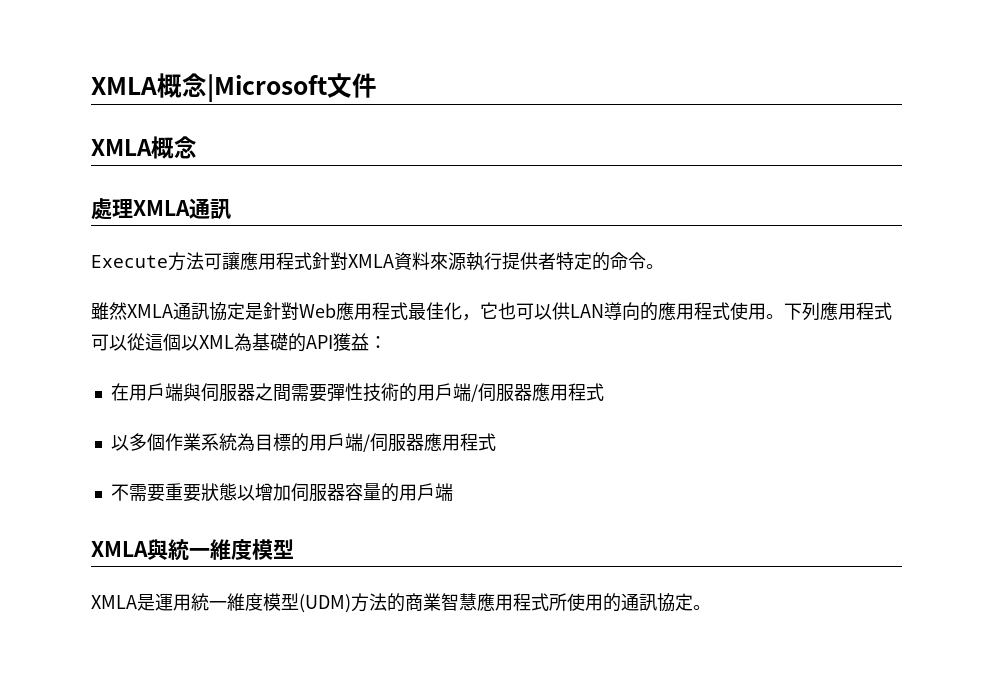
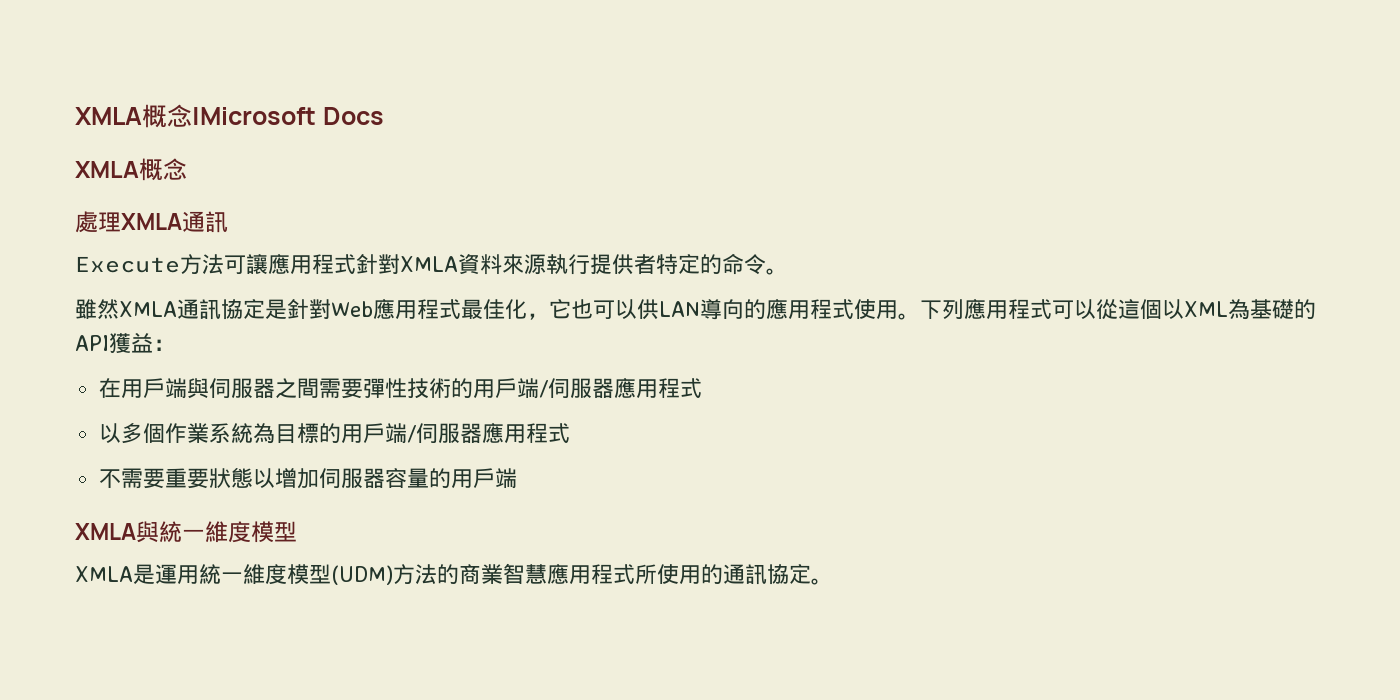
- XMLA概念|Microsoft文件
+ XMLA概念|Microsoft Docs

